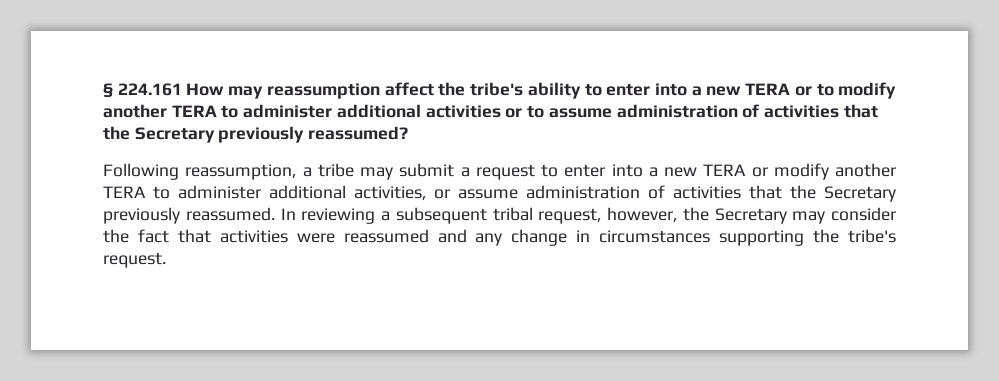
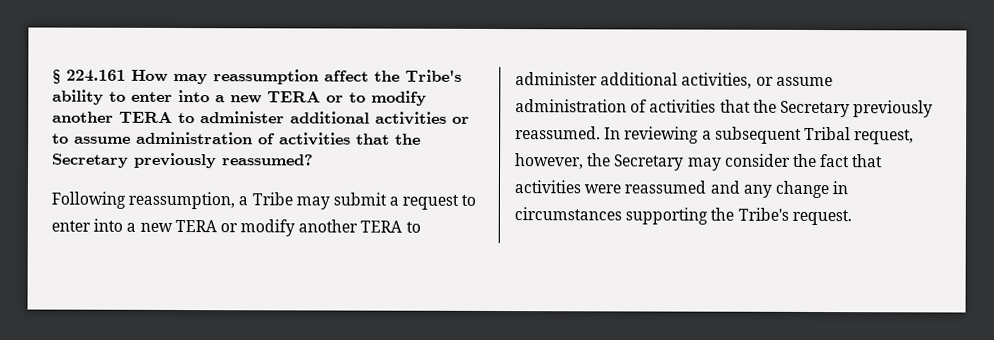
- § 224.161 How may reassumption affect the tribe's ability to enter into a new TERA or to modify another TERA to administer additional activities or to assume administration of activities that the Secretary previously reassumed?
+ § 224.161 How may reassumption affect the Tribe's ability to enter into a new TERA or to modify another TERA to administer additional activities or to assume administration of activities that the Secretary previously reassumed?
- Following reassumption, a tribe may submit a request to enter into a new TERA or modify another TERA to administer additional activities, or assume administration of activities that the Secretary previously reassumed.
+ Following reassumption, a Tribe may submit a request to enter into a new TERA or modify another TERA to administer additional activities, or assume administration of activities that the Secretary previously reassumed.
- In reviewing a subsequent tribal request, however, the Secretary may consider the fact that activities were reassumed and any change in circumstances supporting the tribe's request.
+ In reviewing a subsequent Tribal request, however, the Secretary may consider the fact that activities were reassumed and any change in circumstances supporting the Tribe's request.

